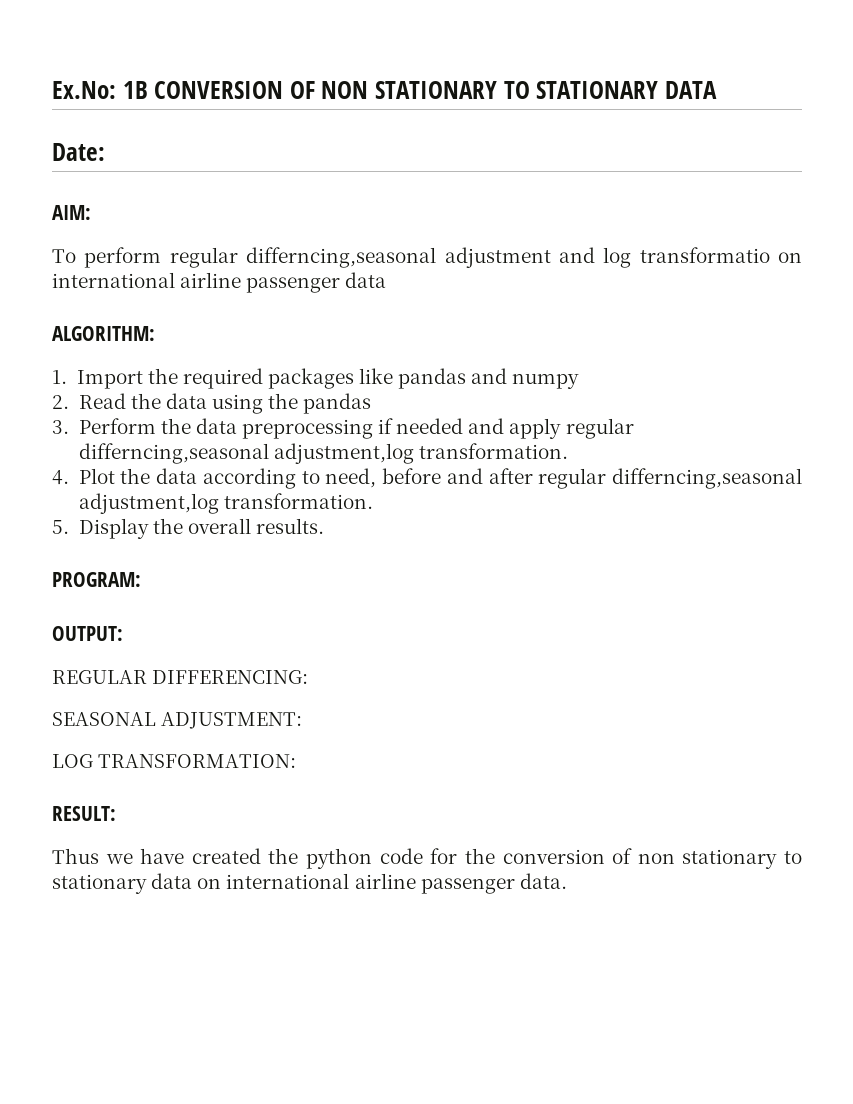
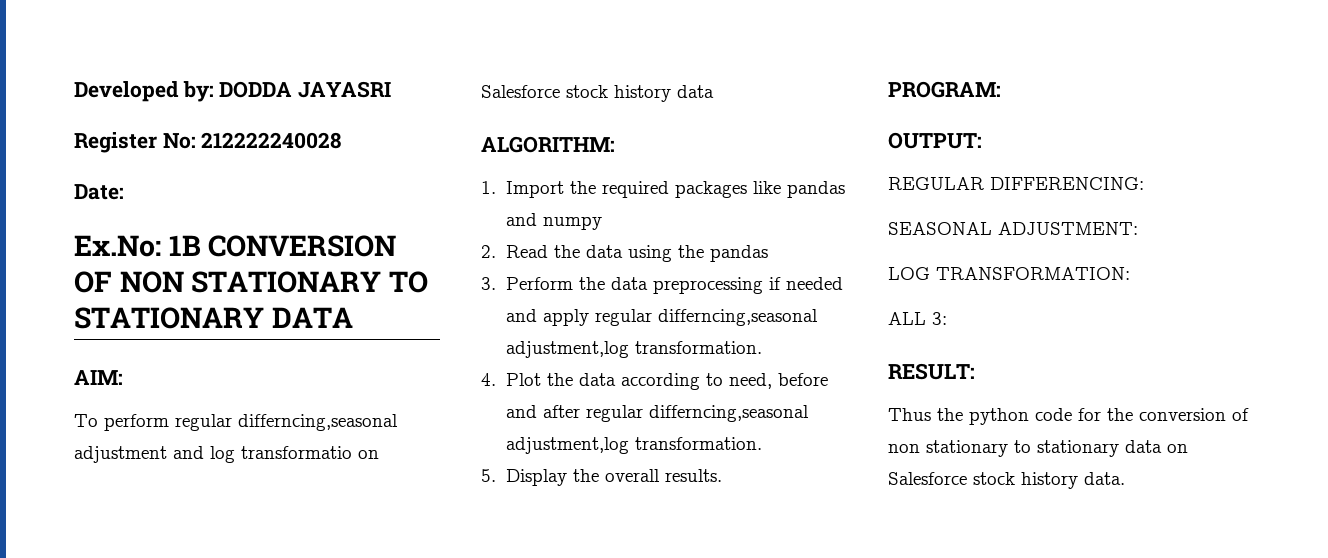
+ Developed by: DODDA JAYASRI
+ Register No: 212222240028
+ Date:
- Date:
- To perform regular differncing,seasonal adjustment and log transformatio on international airline passenger data
+ To perform regular differncing,seasonal adjustment and log transformatio on Salesforce stock history data
+ ALL 3:
- Thus we have created the python code for the conversion of non stationary to stationary data on international airline passenger data.
+ Thus the python code for the conversion of non stationary to stationary data on Salesforce stock history data.

